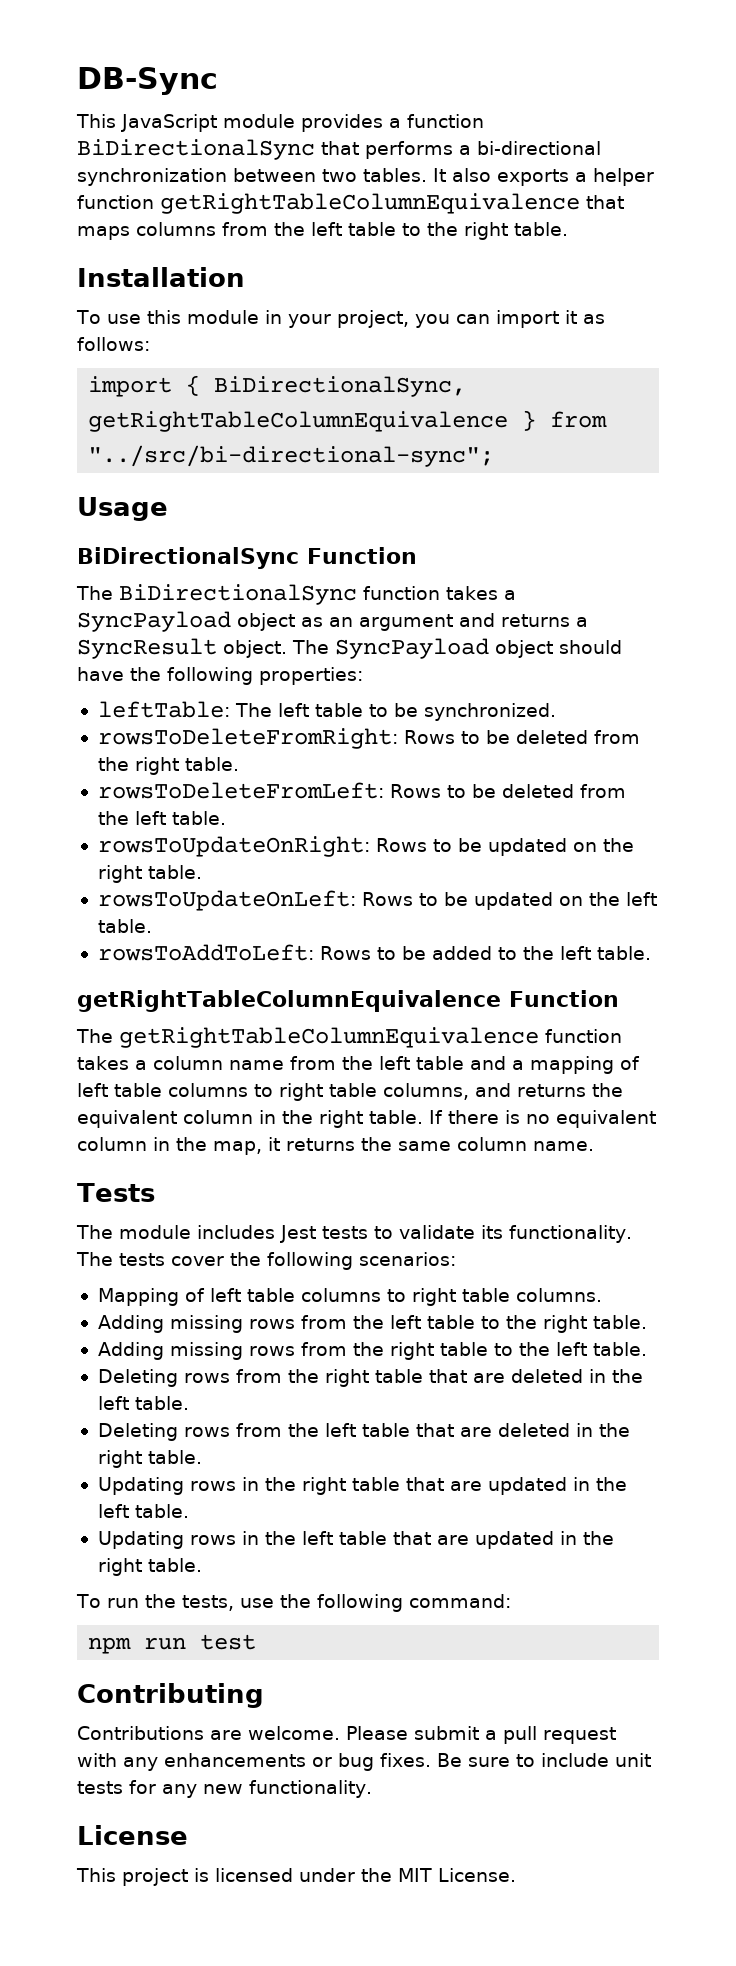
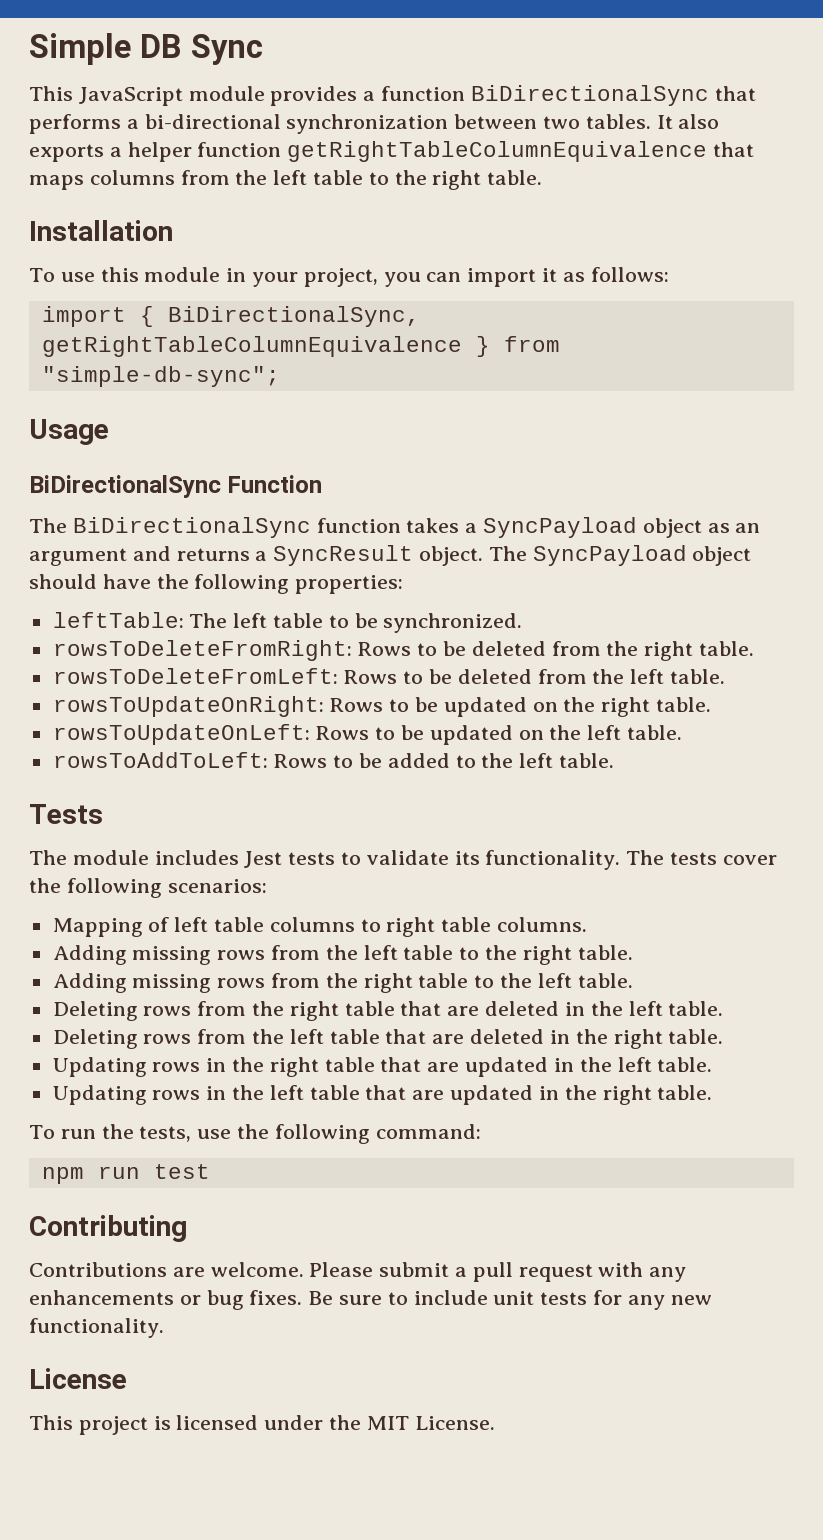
- DB-Sync
+ Simple DB Sync
- import { BiDirectionalSync, getRightTableColumnEquivalence } from "../src/bi-directional-sync";
+ import { BiDirectionalSync, getRightTableColumnEquivalence } from "simple-db-sync";
- getRightTableColumnEquivalence Function
- The getRightTableColumnEquivalence function takes a column name from the left table and a mapping of left table columns to right table columns, and returns the equivalent column in the right table. If there is no equivalent column in the map, it returns the same column name.

